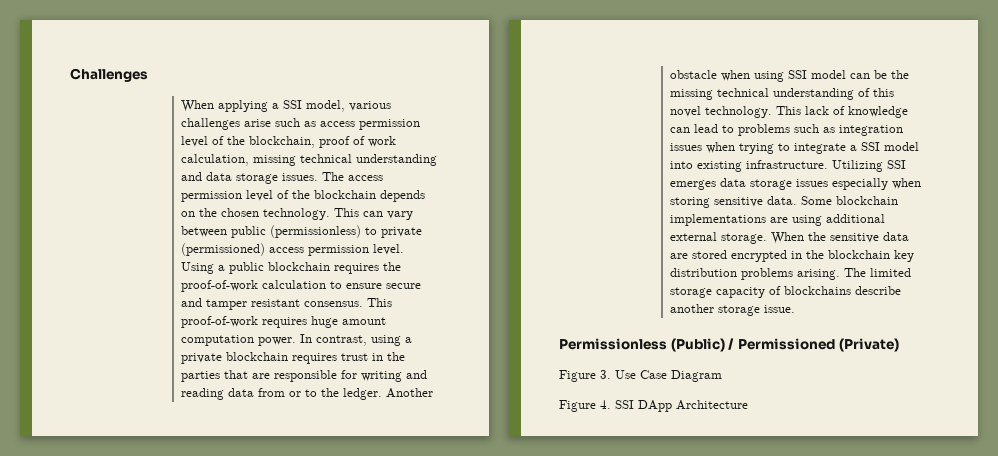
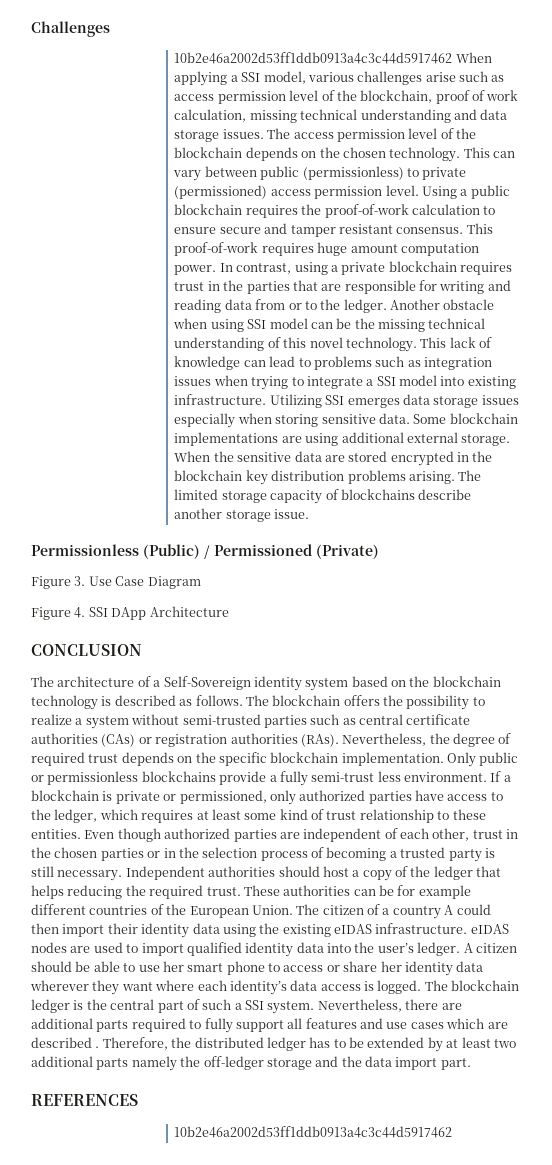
- When applying a SSI model, various challenges arise such as access permission level of the blockchain, proof of work calculation, missing technical understanding and data storage issues.
+ 10b2e46a2002d53ff1ddb0913a4c3c44d5917462 When applying a SSI model, various challenges arise such as access permission level of the blockchain, proof of work calculation, missing technical understanding and data storage issues.
+ CONCLUSION
+ The architecture of a Self-Sovereign identity system based on the blockchain technology is described as follows. The blockchain offers the possibility to realize a system without semi-trusted parties such as central certificate authorities (CAs) or registration authorities (RAs). Nevertheless, the degree of required trust depends on the specific blockchain implementation. Only public or permissionless blockchains provide a fully semi-trust less environment. If a blockchain is private or permissioned, only authorized parties have access to the ledger, which requires at least some kind of trust relationship to these entities. Even though authorized parties are independent of each other, trust in the chosen parties or in the selection process of becoming a trusted party is still necessary. Independent authorities should host a copy of the ledger that helps reducing the required trust. These authorities can be for example different countries of the European Union. The citizen of a country A could then import their identity data using the existing eIDAS infrastructure. eIDAS nodes are used to import qualified identity data into the user’s ledger. A citizen should be able to use her smart phone to access or share her identity data wherever they want where each identity’s data access is logged. The blockchain ledger is the central part of such a SSI system. Nevertheless, there are additional parts required to fully support all features and use cases which are described . Therefore, the distributed ledger has to be extended by at least two additional parts namely the off-ledger storage and the data import part.
+ REFERENCES
+ 10b2e46a2002d53ff1ddb0913a4c3c44d5917462

